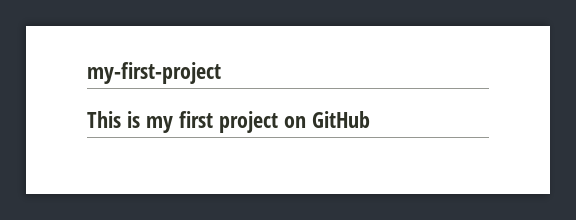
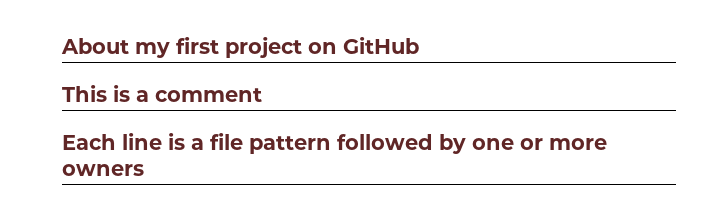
- my-first-project
- This is my first project on GitHub
+ About my first project on GitHub
+ This is a comment
+ Each line is a file pattern followed by one or more owners

